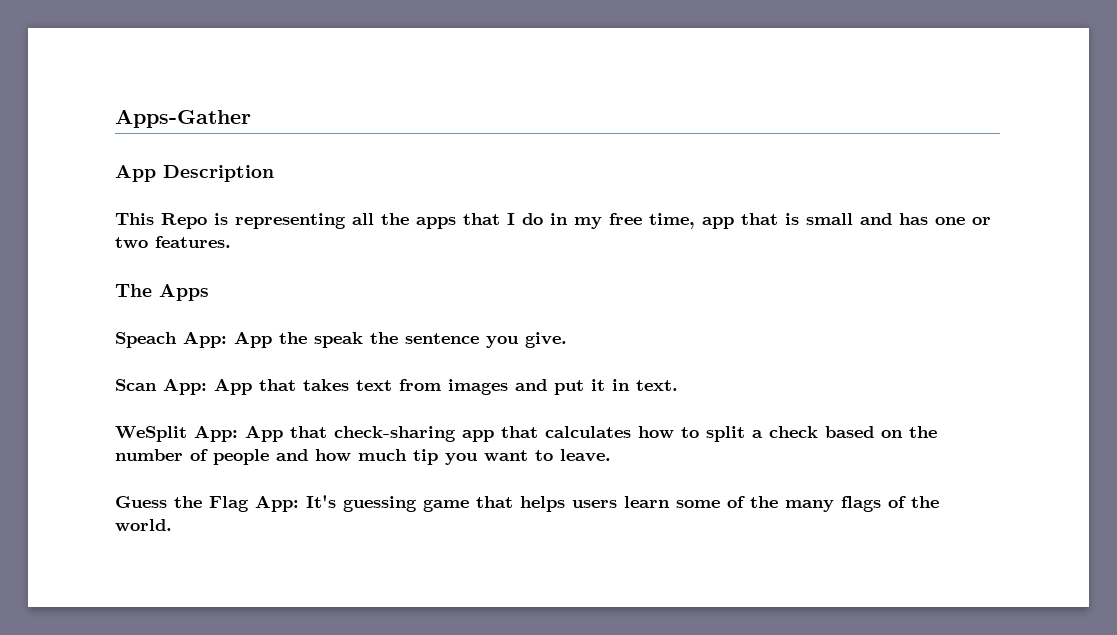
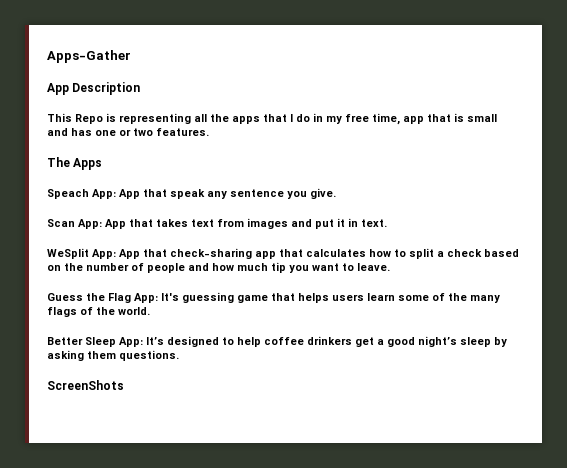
- Speach App: App the speak the sentence you give.
+ Speach App: App that speak any sentence you give.
+ Better Sleep App: It’s designed to help coffee drinkers get a good night’s sleep by asking them questions.
+ ScreenShots

